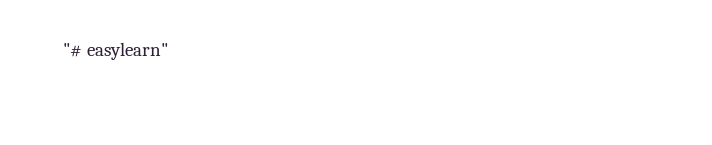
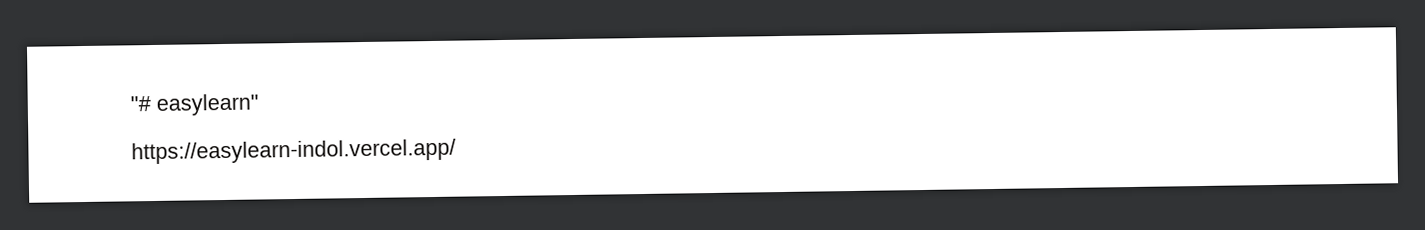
+ https://easylearn-indol.vercel.app/

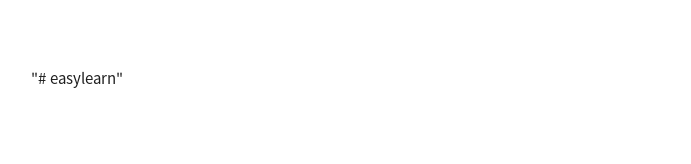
- https://easylearn-indol.vercel.app/

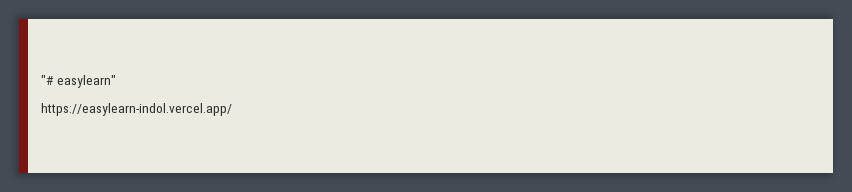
+ https://easylearn-indol.vercel.app/

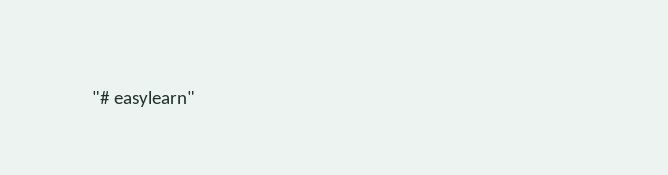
- https://easylearn-indol.vercel.app/

